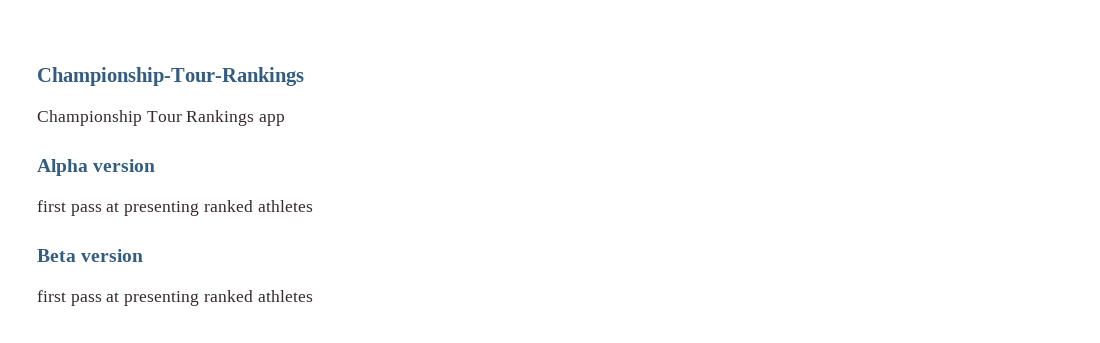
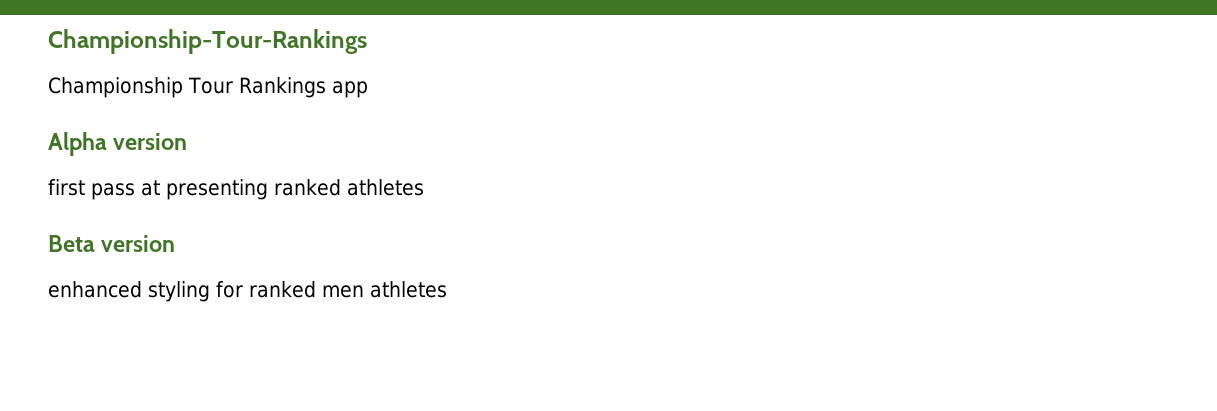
  Beta version
- first pass at presenting ranked athletes
+ enhanced styling for ranked men athletes

